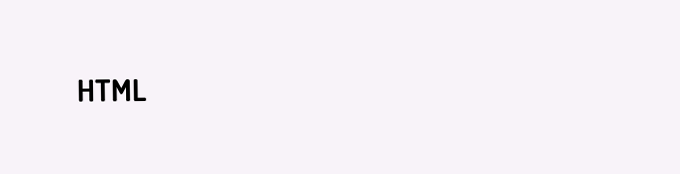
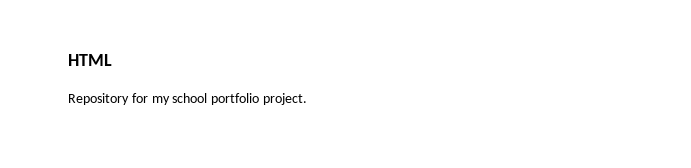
+ Repository for my school portfolio project.

